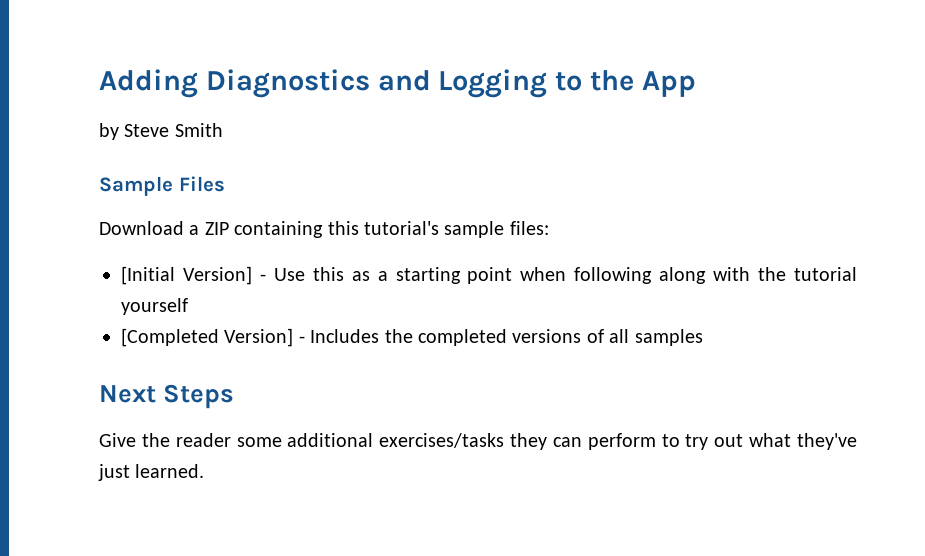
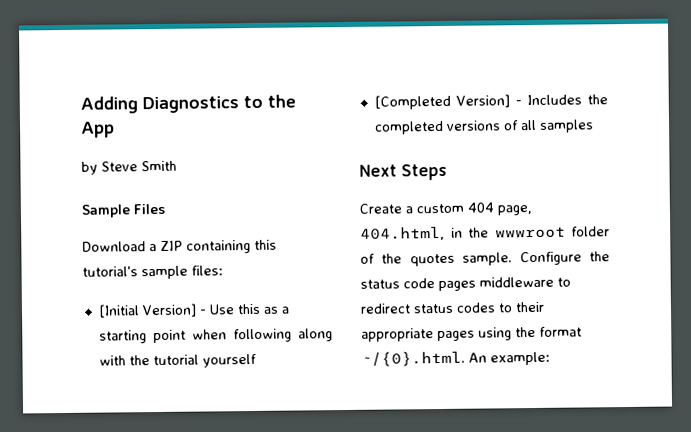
- Adding Diagnostics and Logging to the App
+ Adding Diagnostics to the App
- Give the reader some additional exercises/tasks they can perform to try out what they've just learned.
+ Create a custom 404 page, 404.html, in the wwwroot folder of the quotes sample. Configure the status code pages middleware to redirect status codes to their appropriate pages using the format ~/{0}.html. An example:

